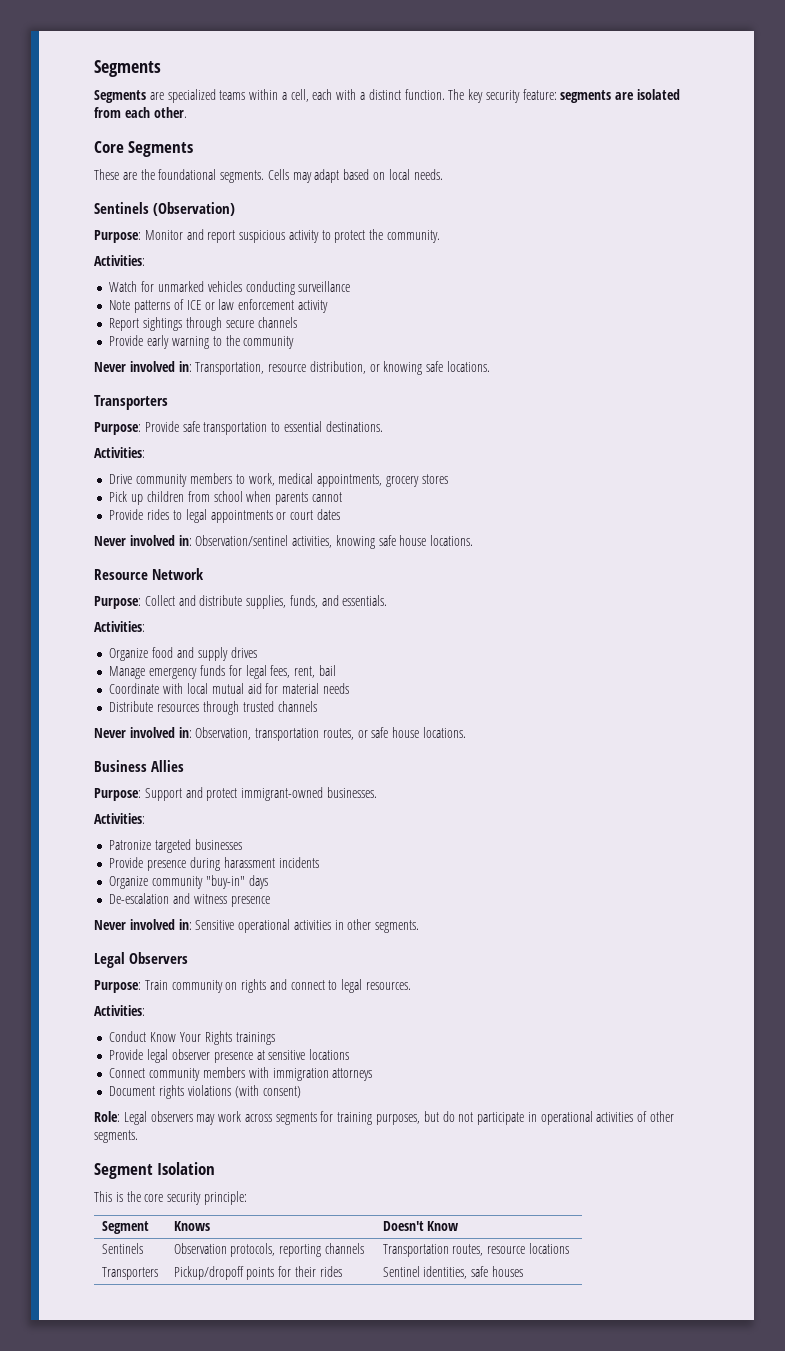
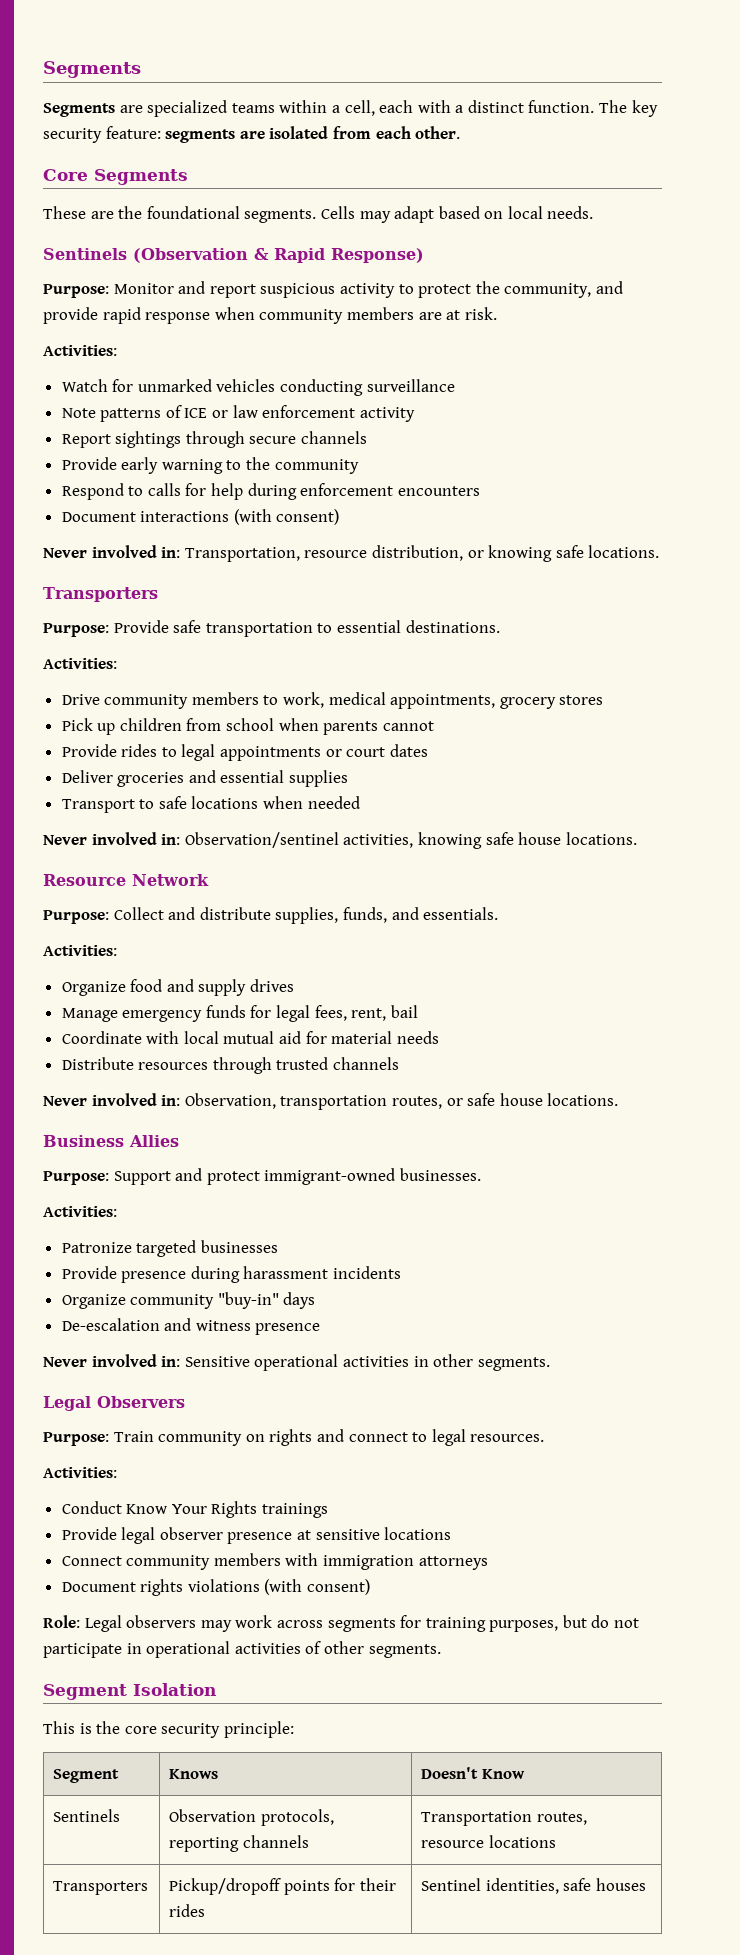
- Sentinels (Observation)
+ Sentinels (Observation & Rapid Response)
- Purpose: Monitor and report suspicious activity to protect the community.
+ Purpose: Monitor and report suspicious activity to protect the community, and provide rapid response when community members are at risk.
+ Respond to calls for help during enforcement encounters
+ Document interactions (with consent)
+ Deliver groceries and essential supplies
+ Transport to safe locations when needed

